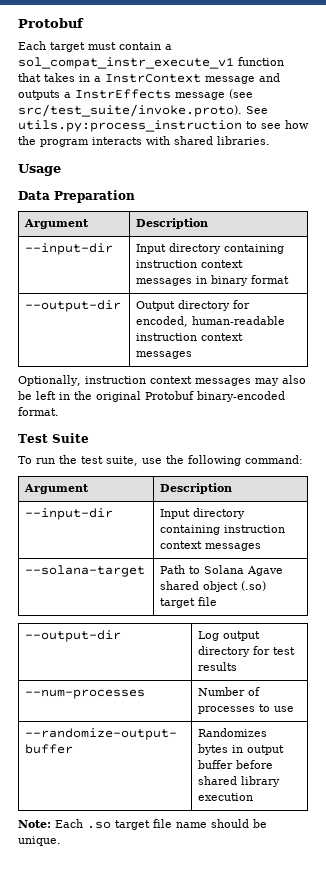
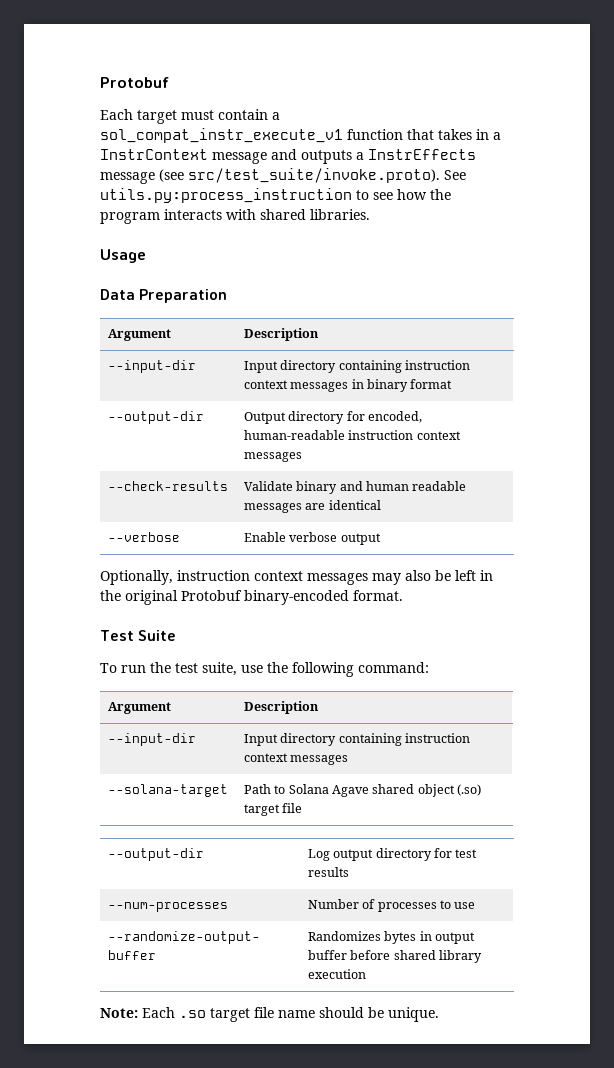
+ --check-results | Validate binary and human readable messages are identical
+ --verbose | Enable verbose output

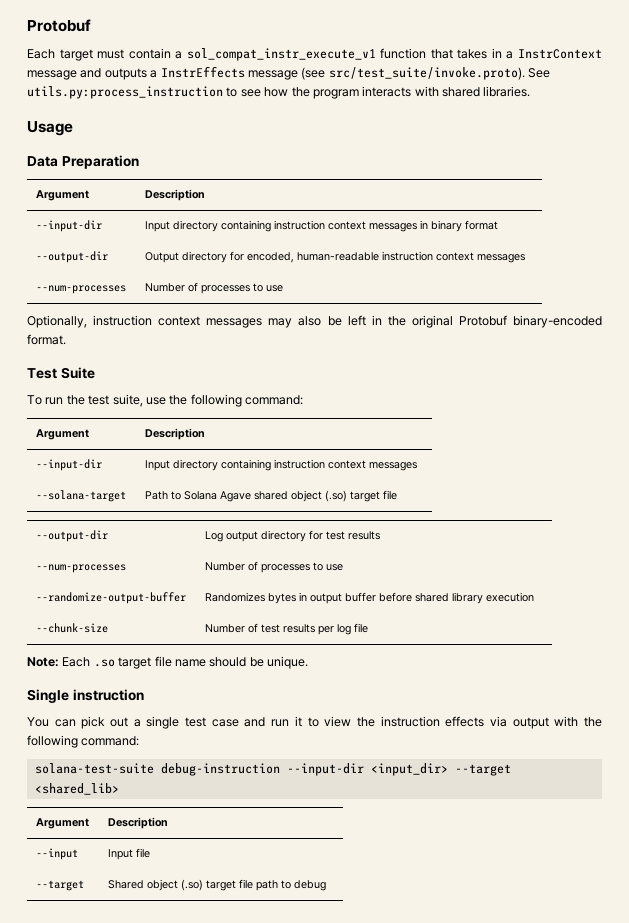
  --output-dir | Output directory for encoded, human-readable instruction context messages
- --check-results | Validate binary and human readable messages are identical
- --verbose | Enable verbose output
+ --num-processes | Number of processes to use
+ --chunk-size | Number of test results per log file
+ Single instruction
+ You can pick out a single test case and run it to view the instruction effects via output with the following command:
+ solana-test-suite debug-instruction --input-dir <input_dir> --target <shared_lib>
+ Argument | Description
+ --input | Input file
+ --target | Shared object (.so) target file path to debug

